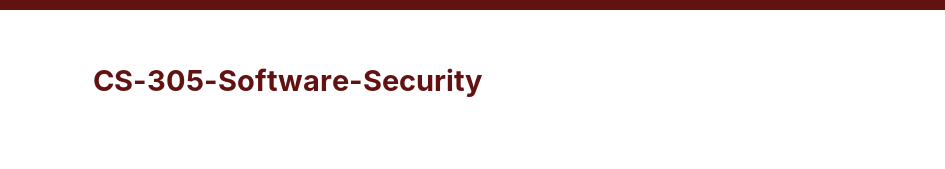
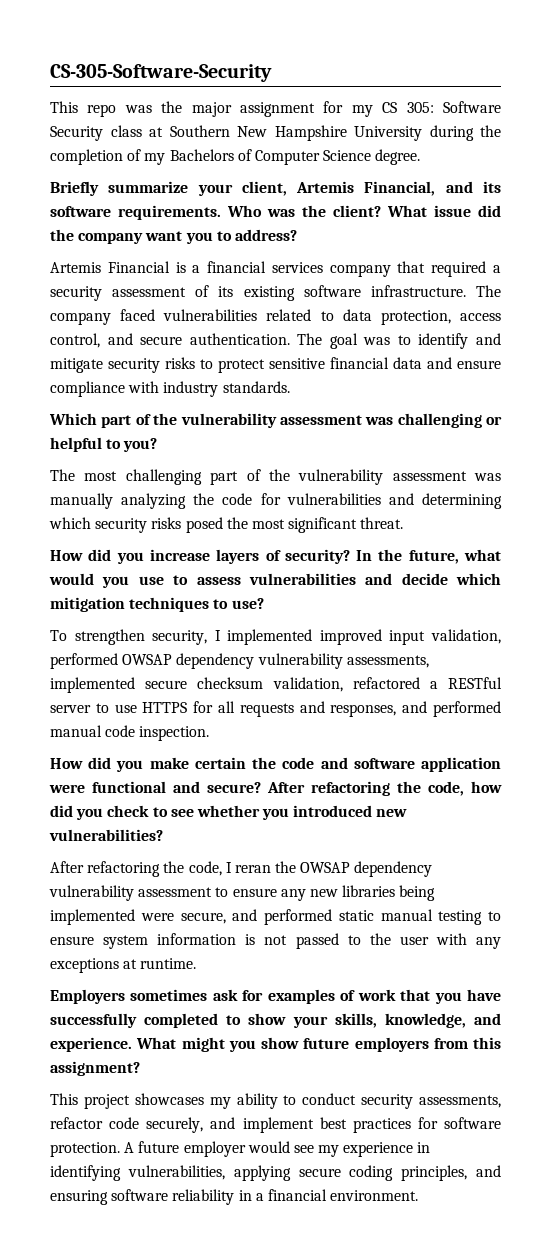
+ This repo was the major assignment for my CS 305: Software Security class at Southern New Hampshire University during the completion of my Bachelors of Computer Science degree.
+ Briefly summarize your client, Artemis Financial, and its software requirements. Who was the client? What issue did the company want you to address?
+ Artemis Financial is a financial services company that required a security assessment of its existing software infrastructure. The company faced vulnerabilities related to data protection, access control, and secure authentication. The goal was to identify and mitigate security risks to protect sensitive financial data and ensure compliance with industry standards.
+ Which part of the vulnerability assessment was challenging or helpful to you?
+ The most challenging part of the vulnerability assessment was manually analyzing the code for vulnerabilities and determining which security risks posed the most significant threat.
+ How did you increase layers of security? In the future, what would you use to assess vulnerabilities and decide which mitigation techniques to use?
+ To strengthen security, I implemented improved input validation, performed OWSAP dependency vulnerability assessments, implemented secure checksum validation, refactored a RESTful server to use HTTPS for all requests and responses, and performed manual code inspection.
+ How did you make certain the code and software application were functional and secure? After refactoring the code, how did you check to see whether you introduced new vulnerabilities?
+ After refactoring the code, I reran the OWSAP dependency vulnerability assessment to ensure any new libraries being implemented were secure, and performed static manual testing to ensure system information is not passed to the user with any exceptions at runtime.
+ Employers sometimes ask for examples of work that you have successfully completed to show your skills, knowledge, and experience. What might you show future employers from this assignment?
+ This project showcases my ability to conduct security assessments, refactor code securely, and implement best practices for software protection. A future employer would see my experience in identifying vulnerabilities, applying secure coding principles, and ensuring software reliability in a financial environment.

